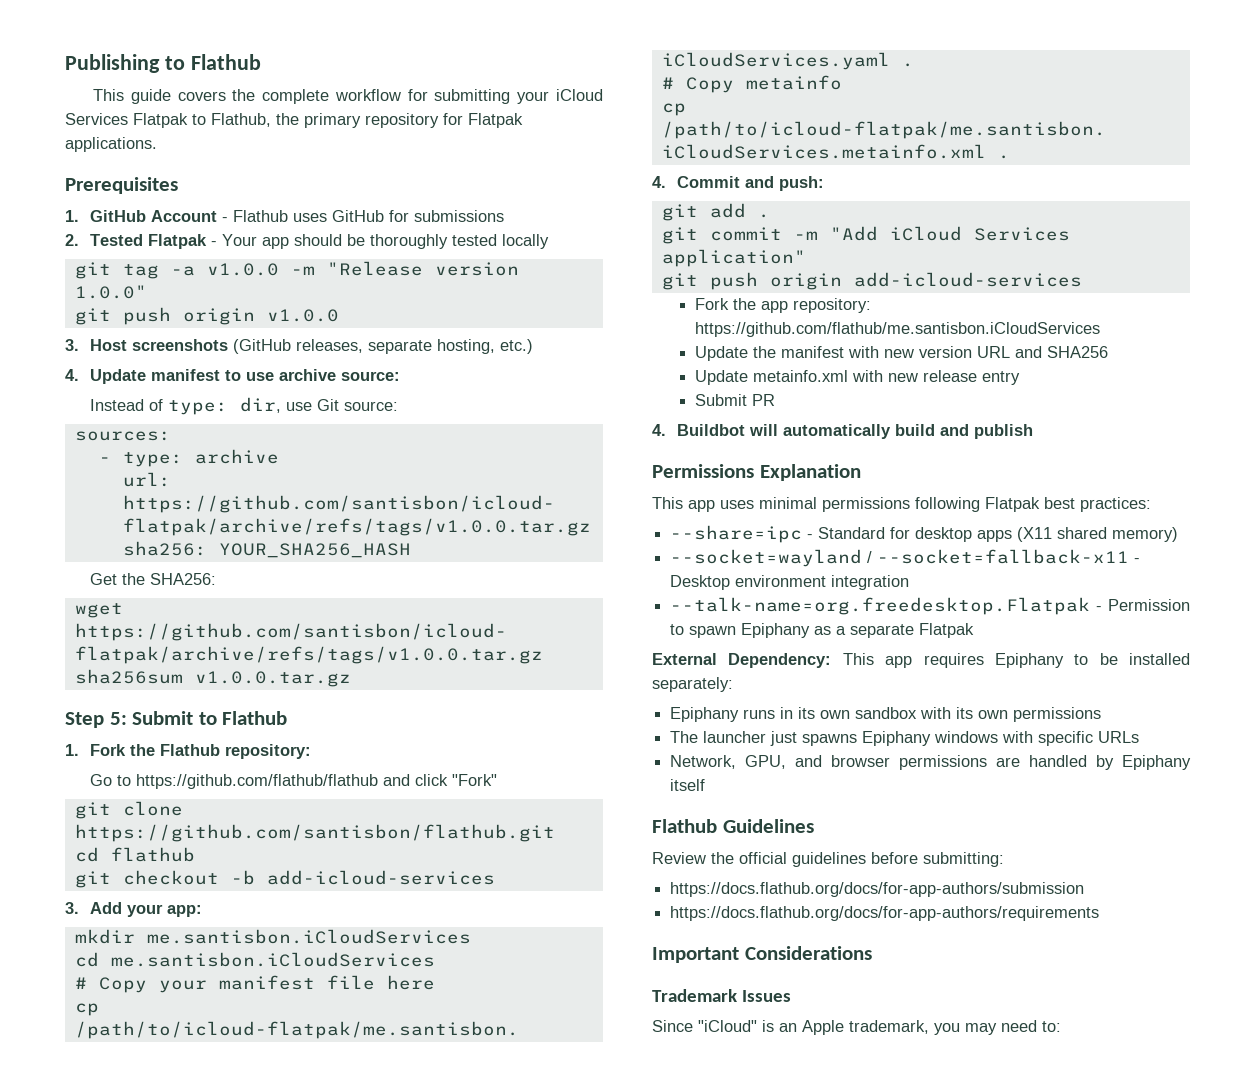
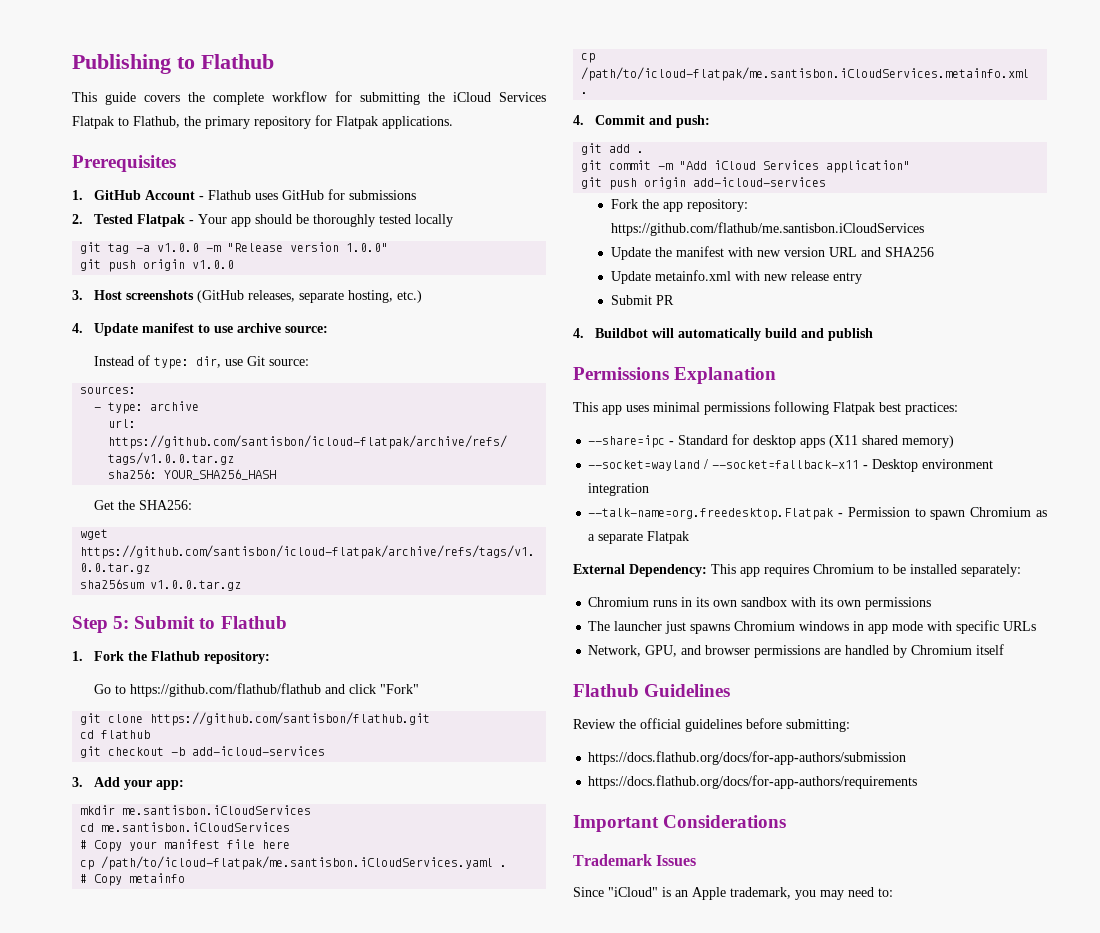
- This guide covers the complete workflow for submitting your iCloud Services Flatpak to Flathub, the primary repository for Flatpak applications.
+ This guide covers the complete workflow for submitting the iCloud Services Flatpak to Flathub, the primary repository for Flatpak applications.
- --talk-name=org.freedesktop.Flatpak - Permission to spawn Epiphany as a separate Flatpak
+ --talk-name=org.freedesktop.Flatpak - Permission to spawn Chromium as a separate Flatpak
- External Dependency: This app requires Epiphany to be installed separately:
+ External Dependency: This app requires Chromium to be installed separately:
- Epiphany runs in its own sandbox with its own permissions
+ Chromium runs in its own sandbox with its own permissions
- The launcher just spawns Epiphany windows with specific URLs
+ The launcher just spawns Chromium windows in app mode with specific URLs
- Network, GPU, and browser permissions are handled by Epiphany itself
+ Network, GPU, and browser permissions are handled by Chromium itself

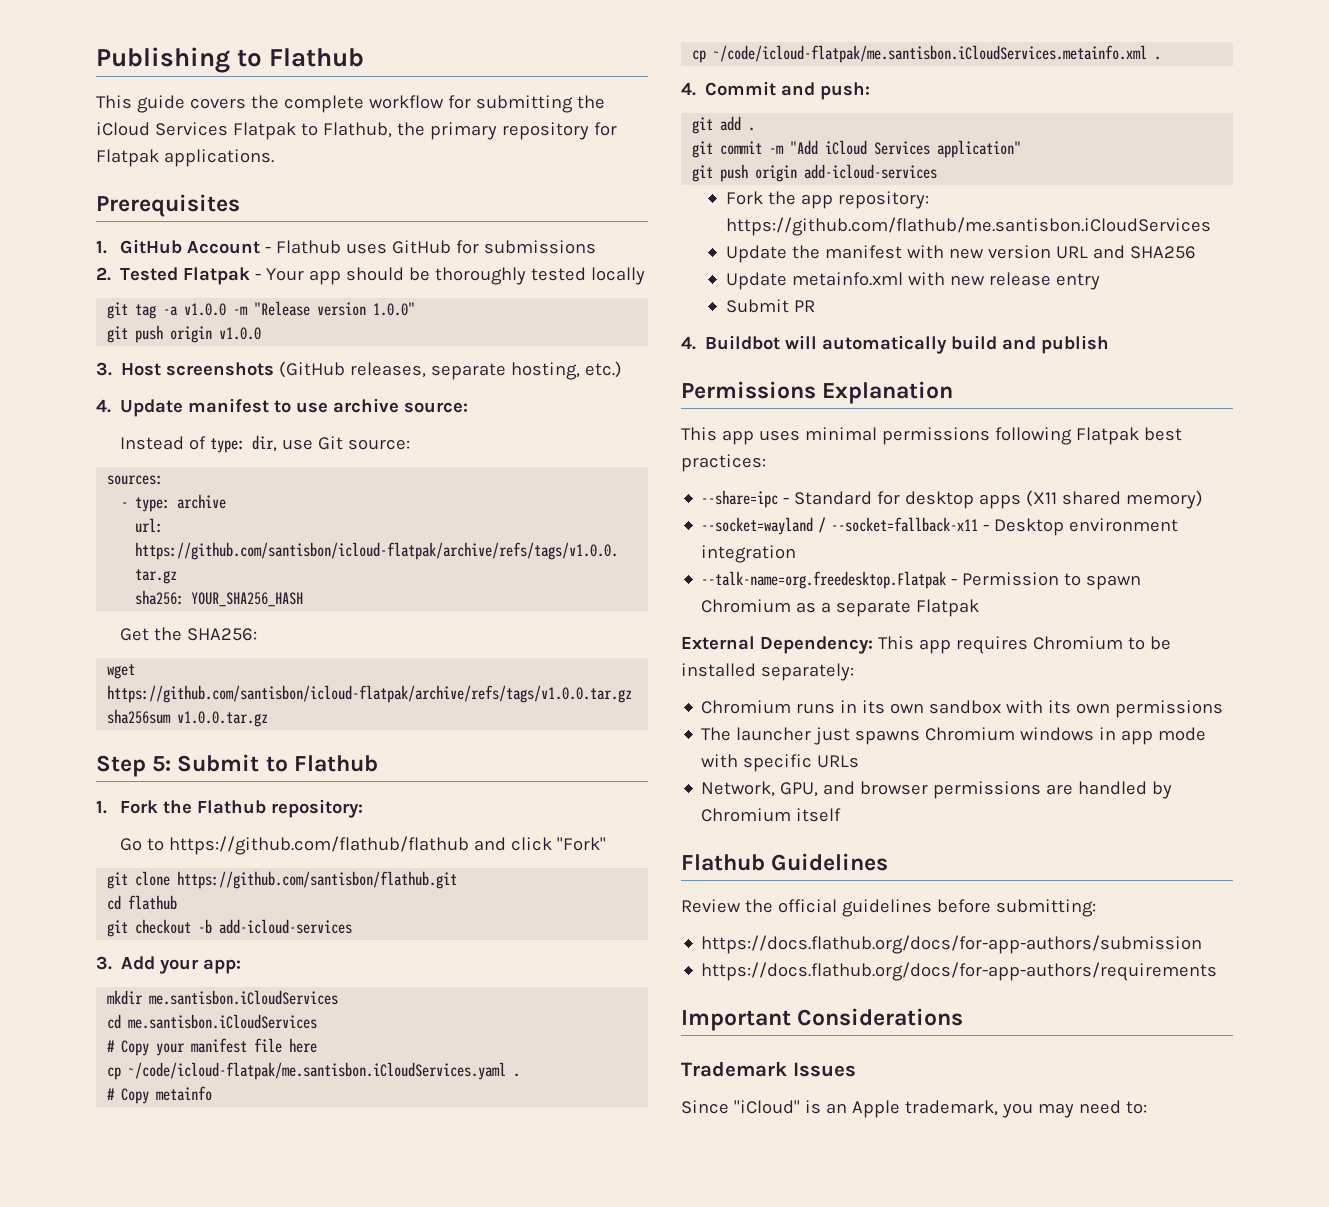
- cp /path/to/icloud-flatpak/me.santisbon.iCloudServices.yaml .
+ cp ~/code/icloud-flatpak/me.santisbon.iCloudServices.yaml .
- cp /path/to/icloud-flatpak/me.santisbon.iCloudServices.metainfo.xml .
+ cp ~/code/icloud-flatpak/me.santisbon.iCloudServices.metainfo.xml .

